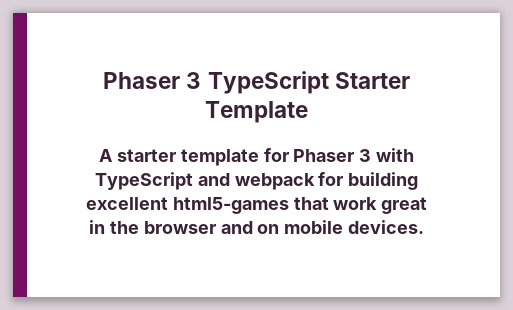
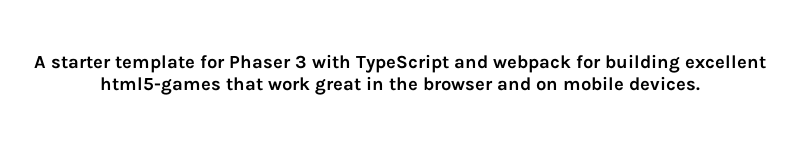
- Phaser 3 TypeScript Starter Template

